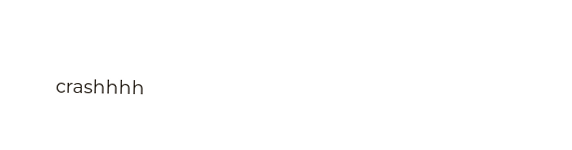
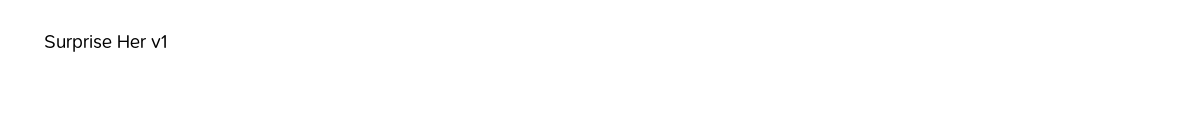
- crashhhh
+ Surprise Her v1

